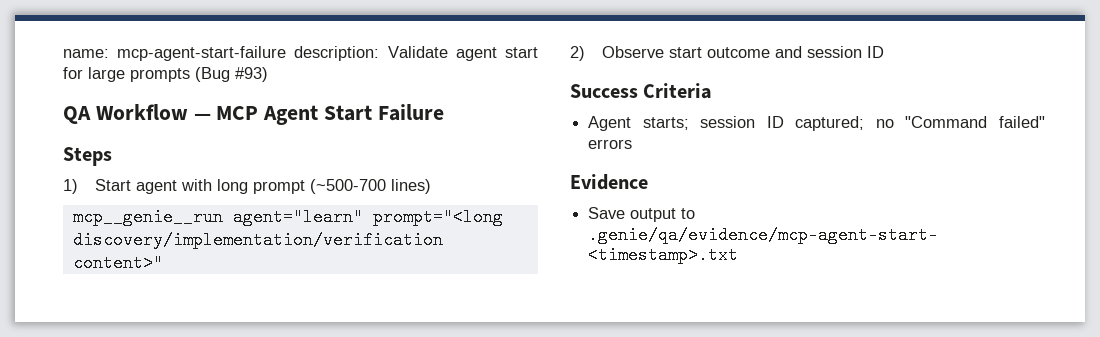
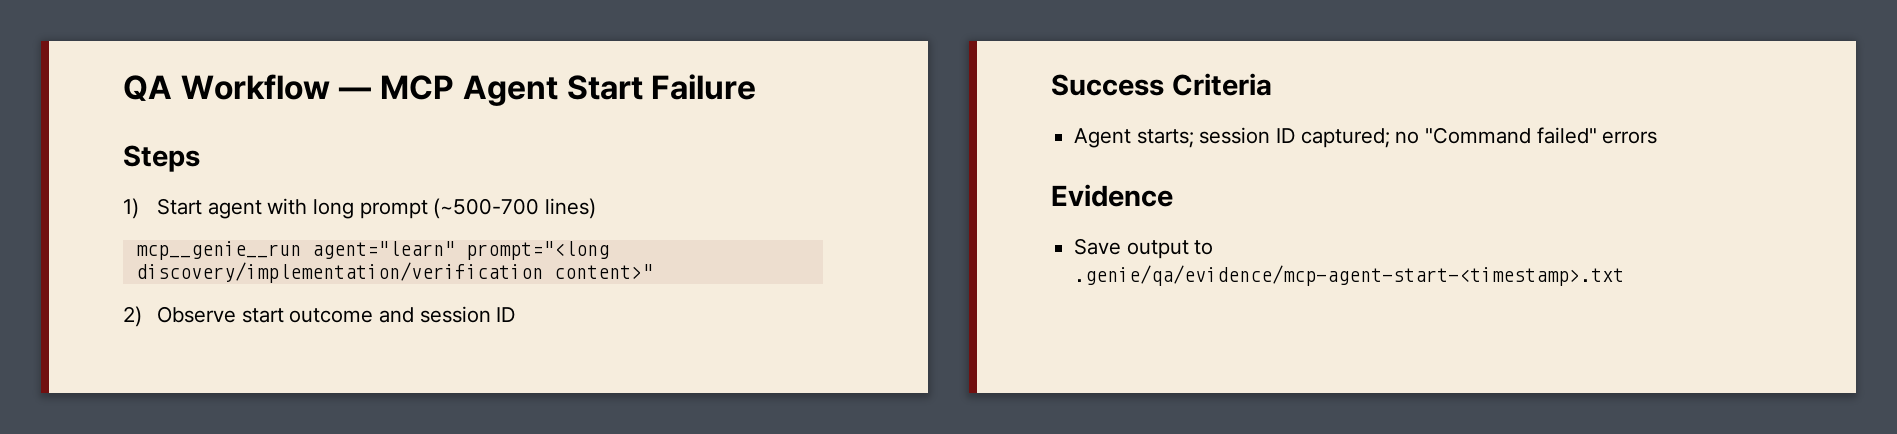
- name: mcp-agent-start-failure description: Validate agent start for large prompts (Bug #93)

